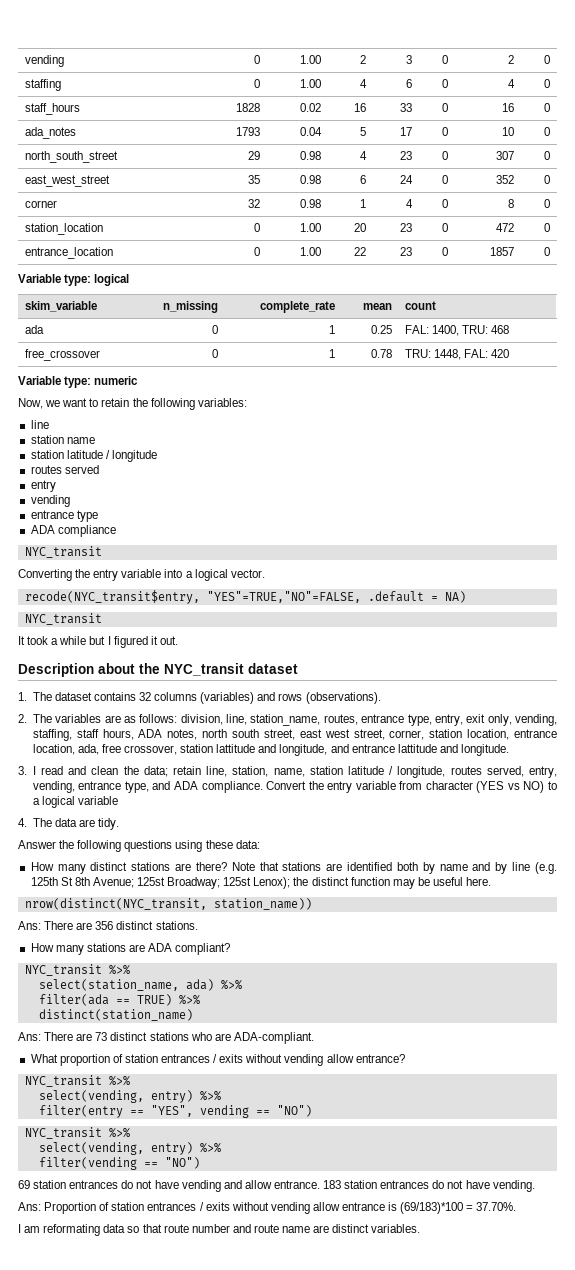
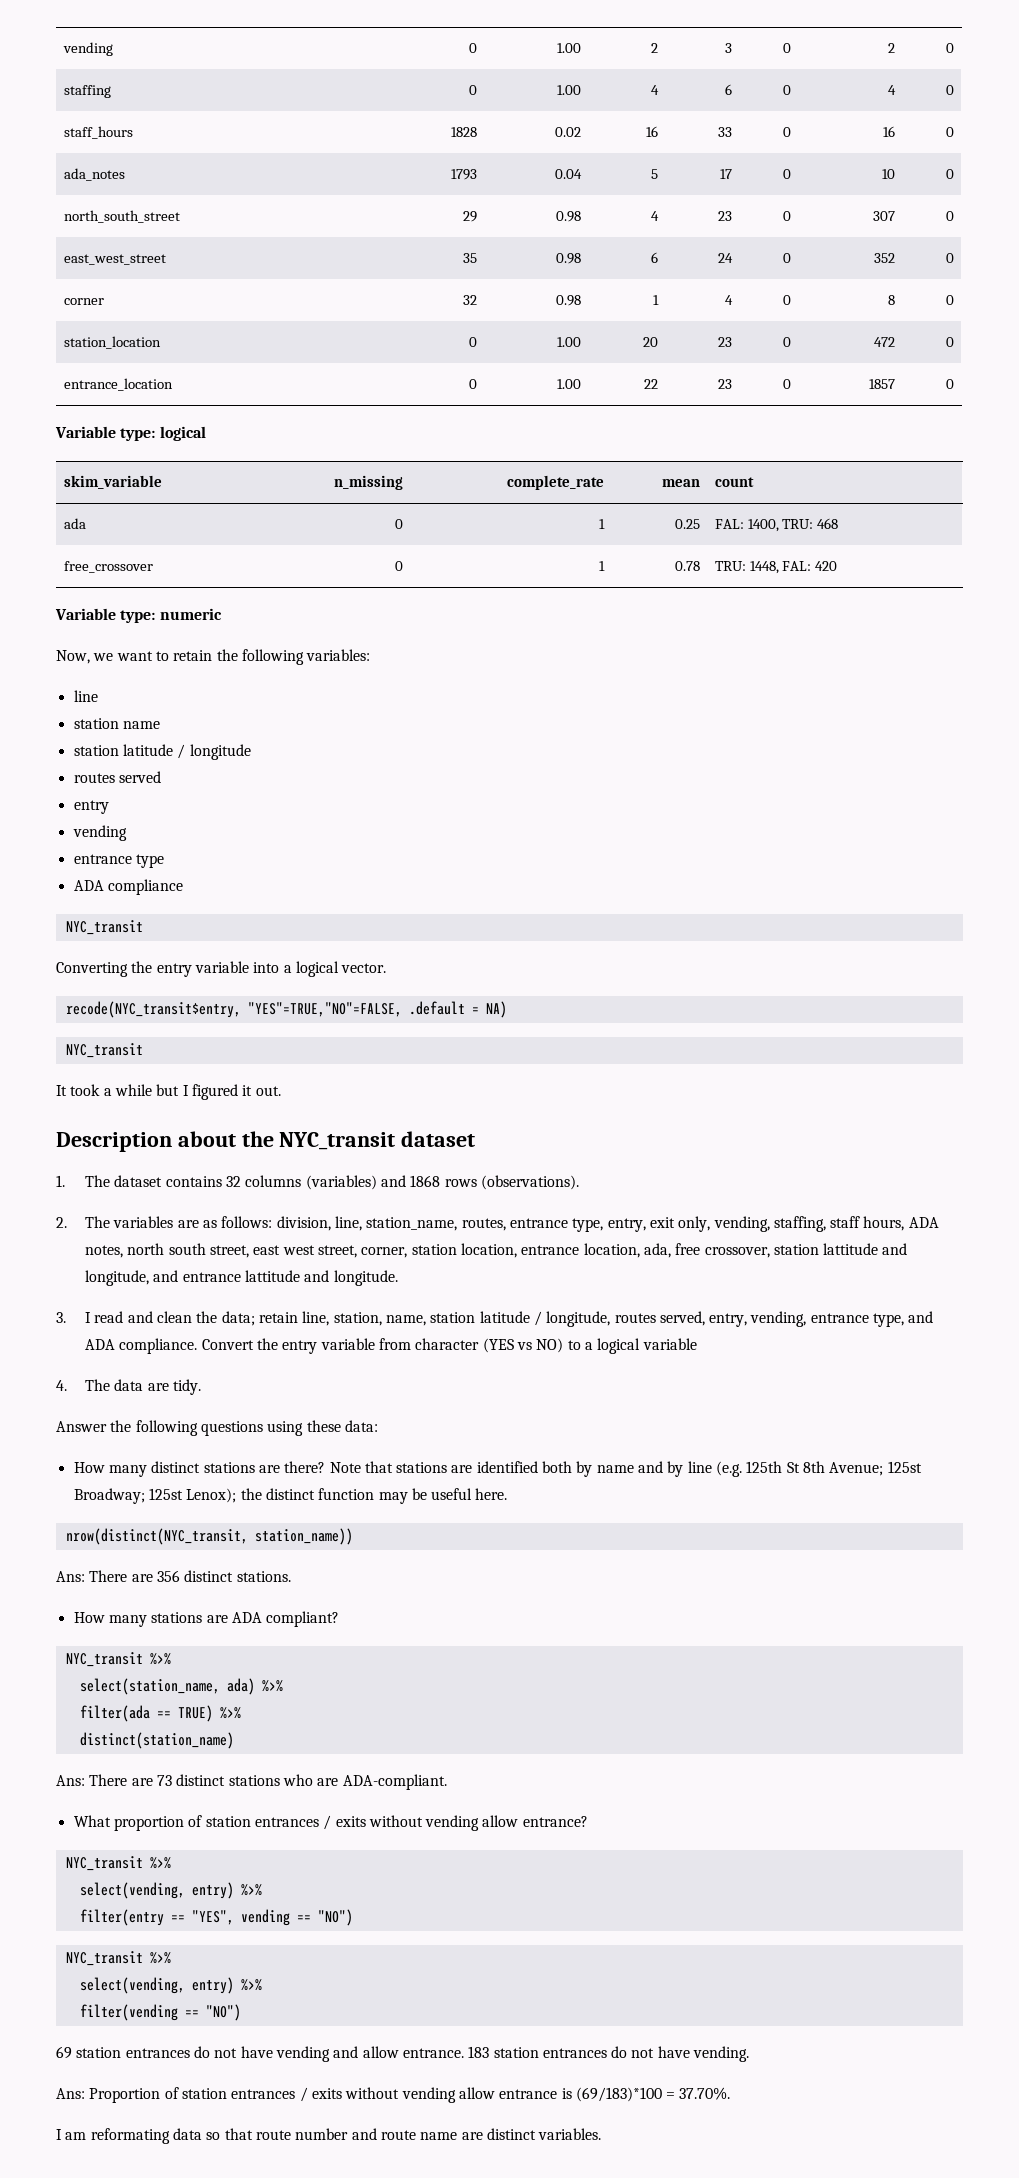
- 1. The dataset contains 32 columns (variables) and rows (observations).
+ 1. The dataset contains 32 columns (variables) and 1868 rows (observations).

